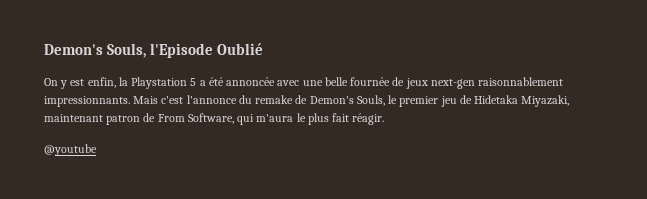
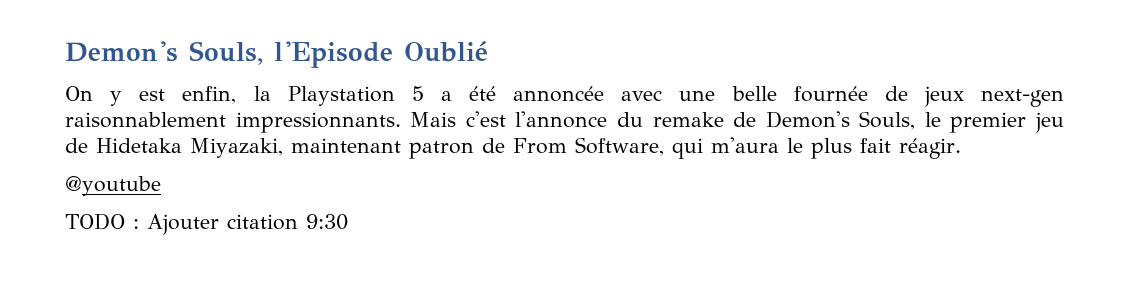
+ TODO : Ajouter citation 9:30

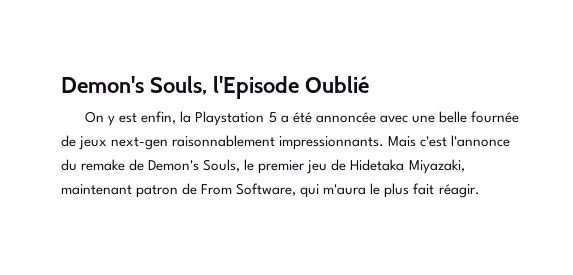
- @youtube
- TODO : Ajouter citation 9:30

